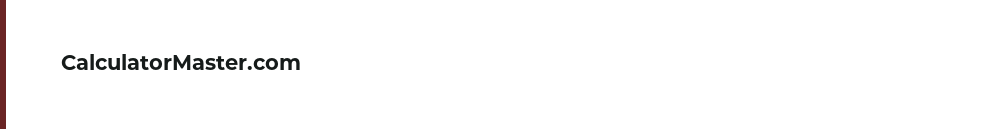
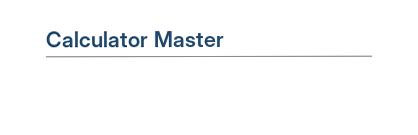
- CalculatorMaster.com
+ Calculator Master

